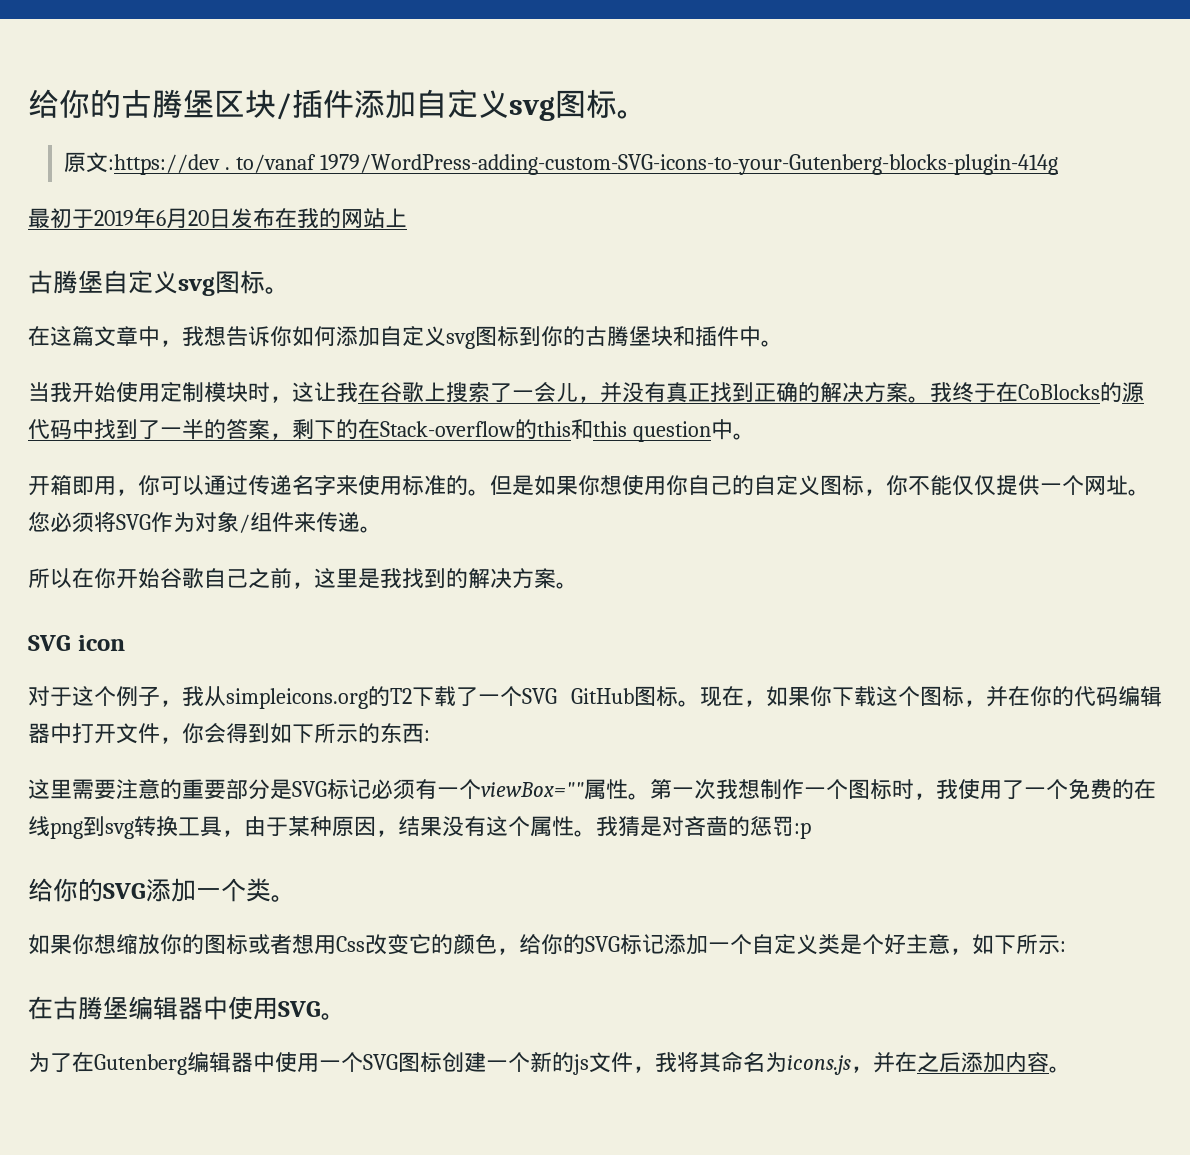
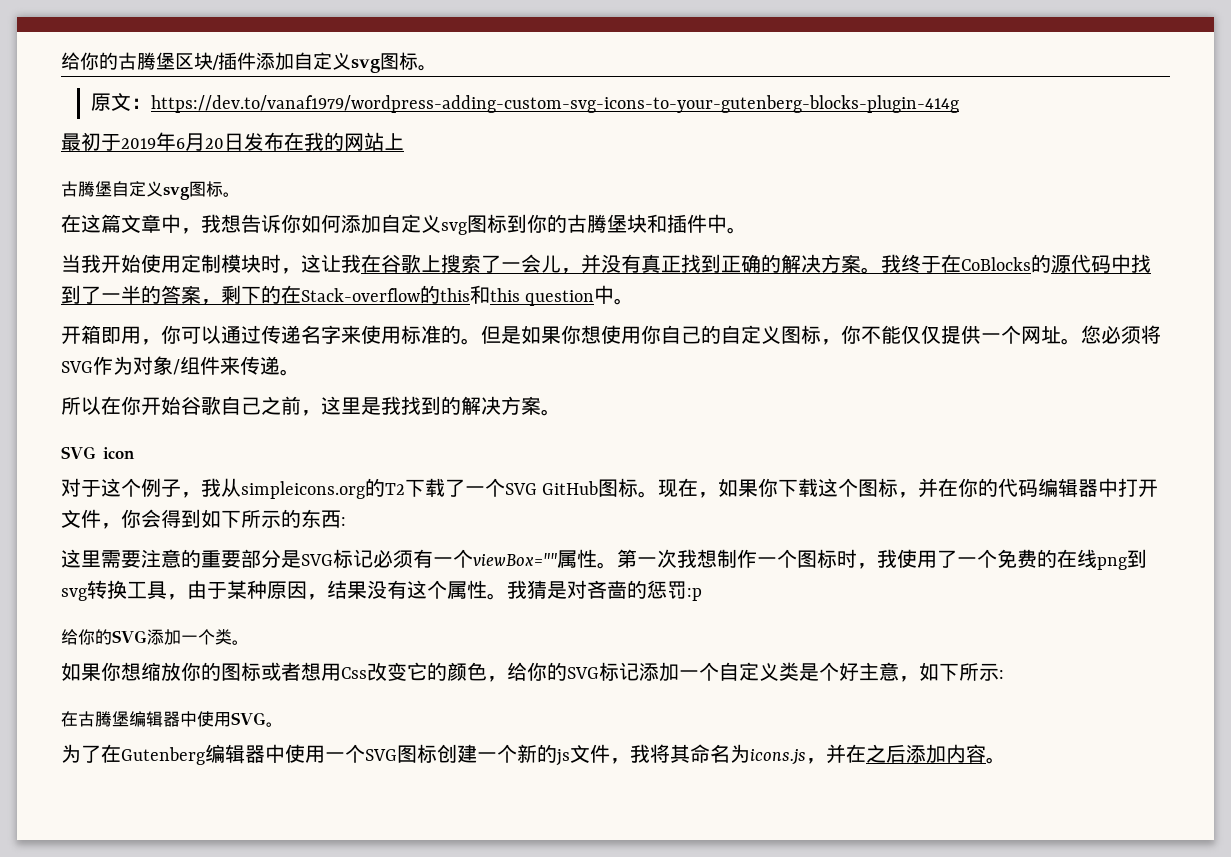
- 原文:https://dev . to/vanaf 1979/WordPress-adding-custom-SVG-icons-to-your-Gutenberg-blocks-plugin-414g
+ 原文：https://dev.to/vanaf1979/wordpress-adding-custom-svg-icons-to-your-gutenberg-blocks-plugin-414g

